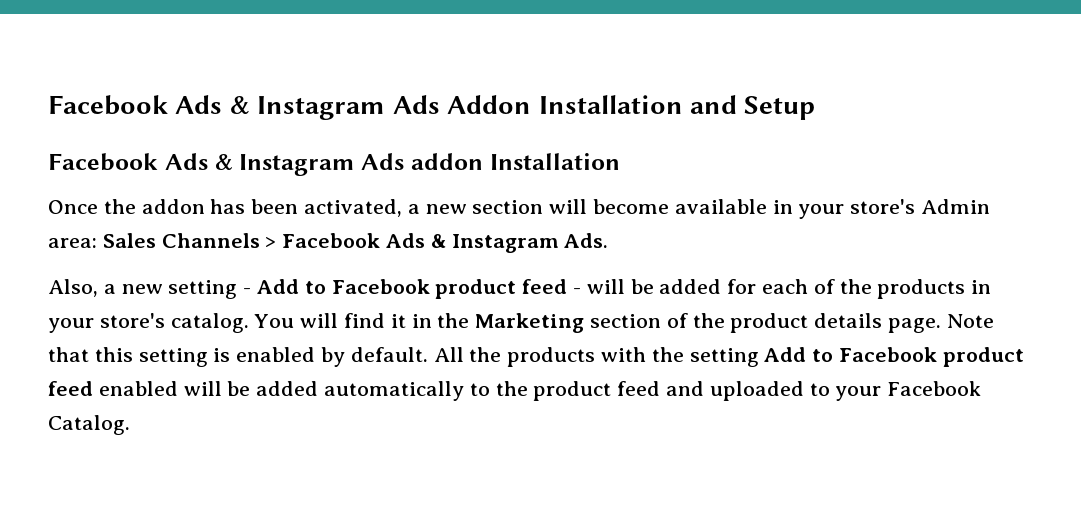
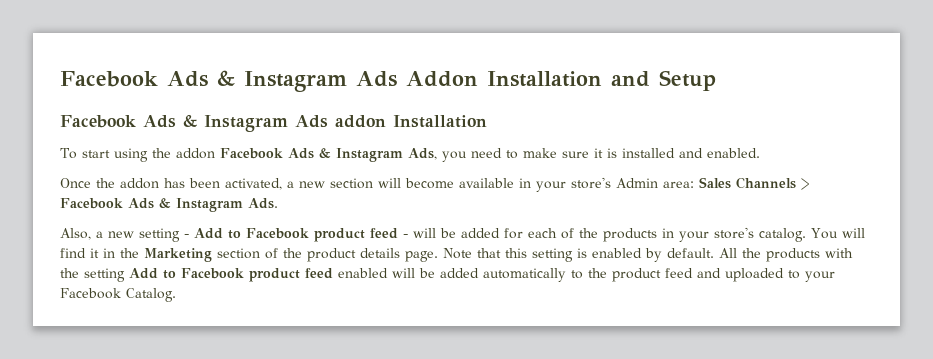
+ To start using the addon Facebook Ads & Instagram Ads, you need to make sure it is installed and enabled.

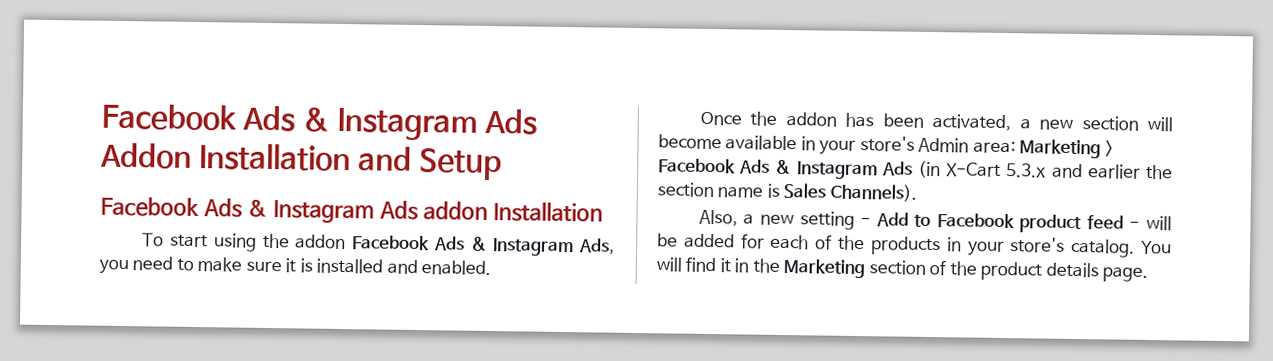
- Once the addon has been activated, a new section will become available in your store's Admin area: Sales Channels > Facebook Ads & Instagram Ads.
+ Once the addon has been activated, a new section will become available in your store's Admin area: Marketing > Facebook Ads & Instagram Ads (in X-Cart 5.3.x and earlier the section name is Sales Channels).
- Note that this setting is enabled by default. All the products with the setting Add to Facebook product feed enabled will be added automatically to the product feed and uploaded to your Facebook Catalog.

